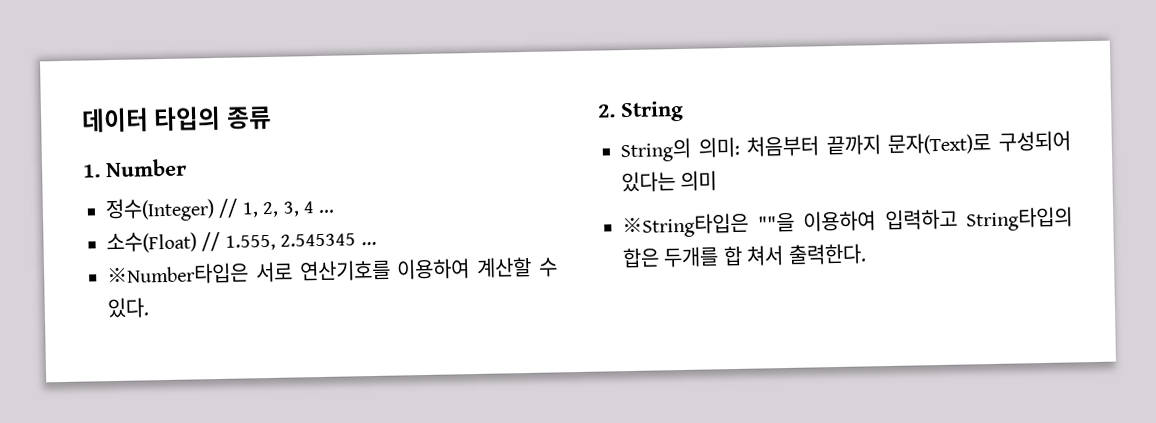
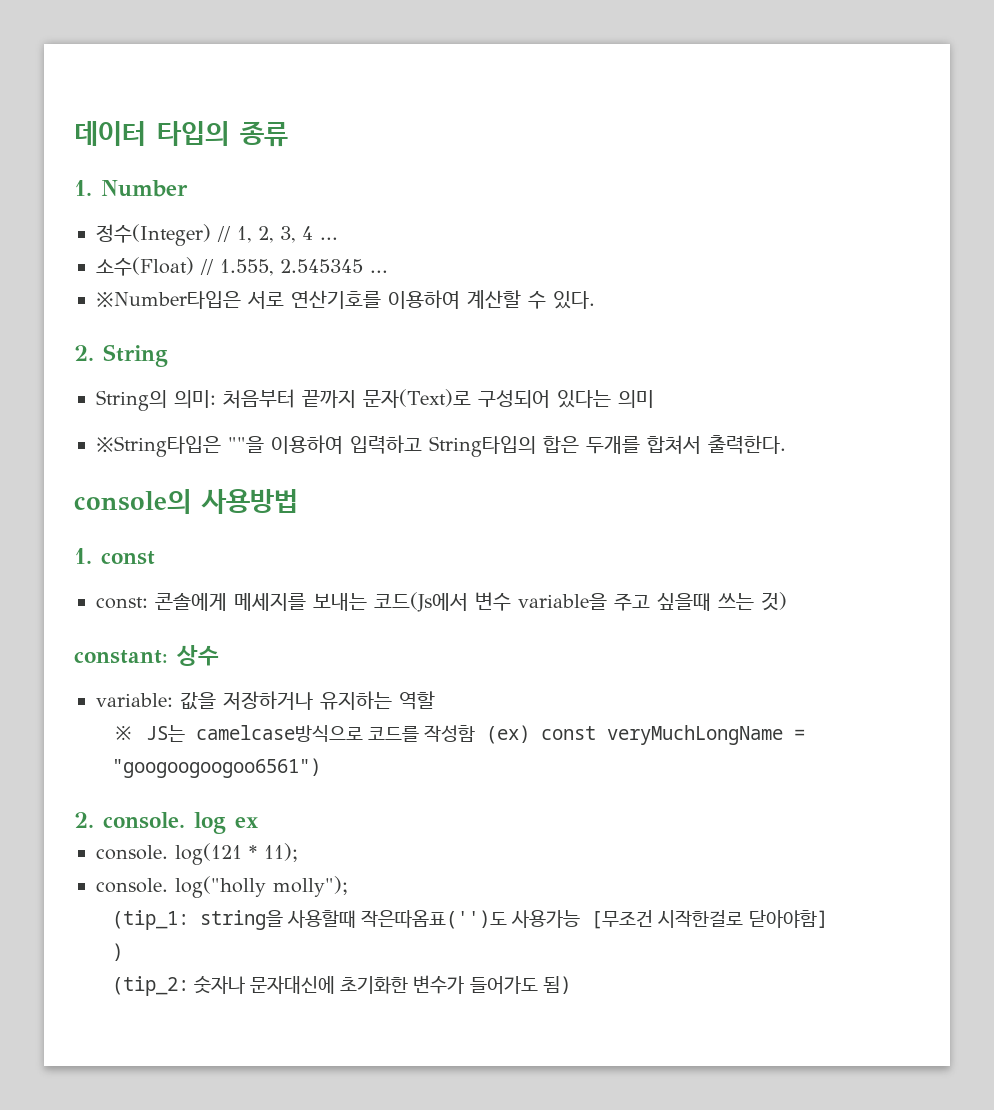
- ※String타입은 ""을 이용하여 입력하고 String타입의 합은 두개를 합 쳐서 출력한다.
+ ※String타입은 ""을 이용하여 입력하고 String타입의 합은 두개를 합쳐서 출력한다.
+ console의 사용방법
+ 1. const
+ const: 콘솔에게 메세지를 보내는 코드(Js에서 변수 variable을 주고 싶을때 쓰는 것)
+ constant: 상수
+ variable: 값을 저장하거나 유지하는 역할
+ ※ JS는 camelcase방식으로 코드를 작성함 (ex) const veryMuchLongName = "googoogoogoo6561")
+ 2. console. log ex
+ console. log(121 * 11);
+ console. log("holly molly");
+ (tip_1: string을 사용할때 작은따옴표('')도 사용가능 [무조건 시작한걸로 닫아야함] )
+ (tip_2: 숫자나 문자대신에 초기화한 변수가 들어가도 됨)

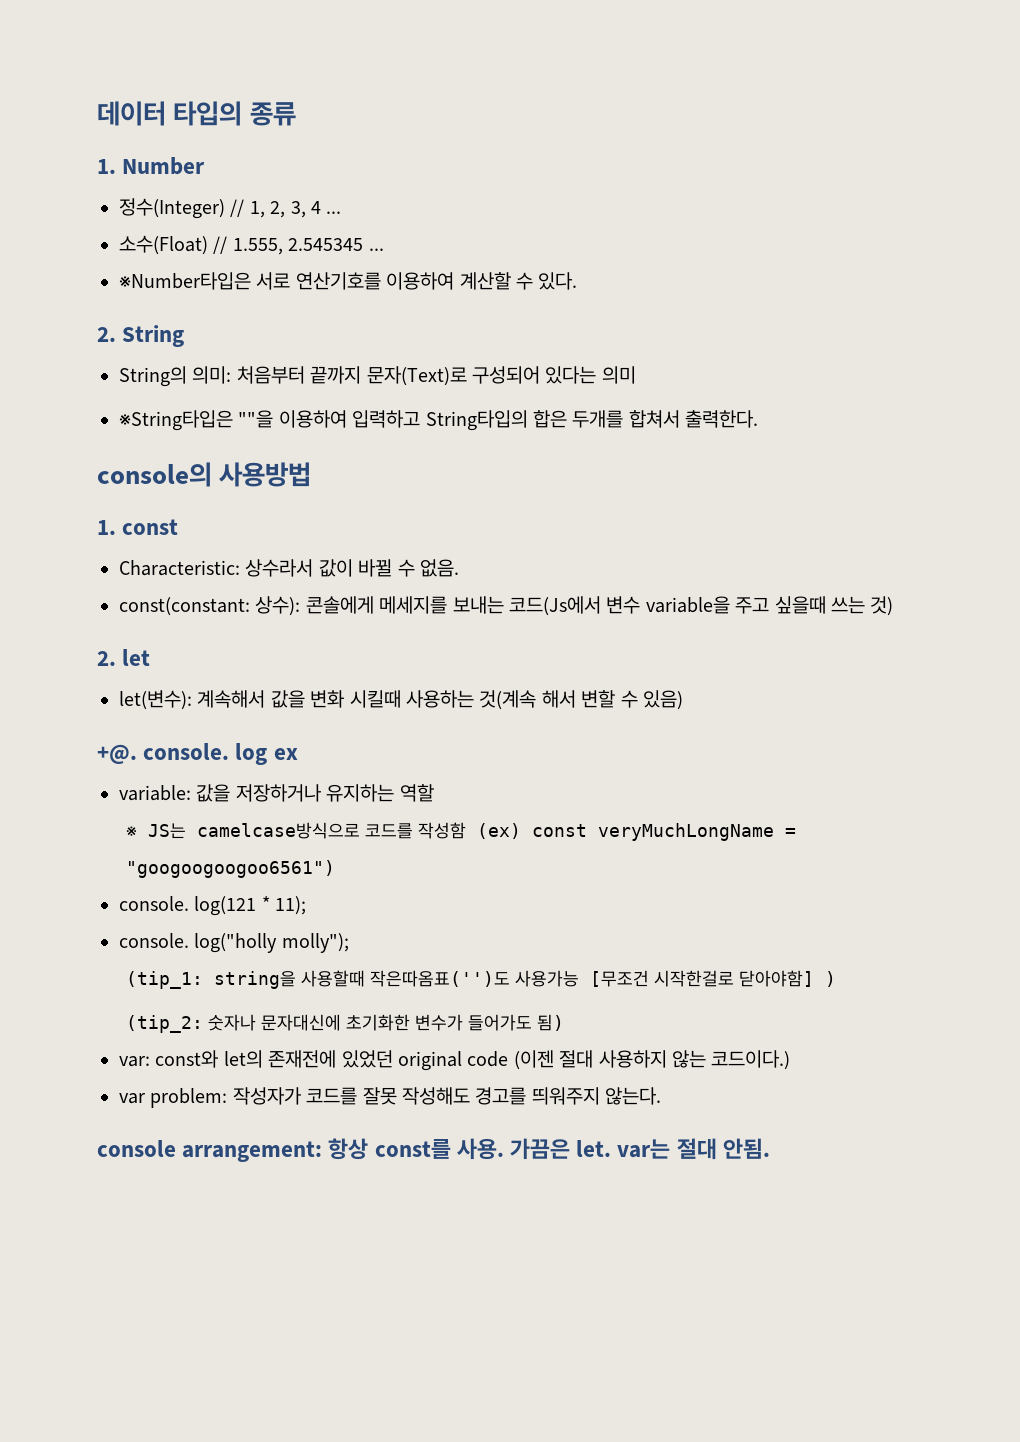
- const: 콘솔에게 메세지를 보내는 코드(Js에서 변수 variable을 주고 싶을때 쓰는 것)
+ Characteristic: 상수라서 값이 바뀔 수 없음.
+ const(constant: 상수): 콘솔에게 메세지를 보내는 코드(Js에서 변수 variable을 주고 싶을때 쓰는 것)
- constant: 상수
+ 2. let
+ let(변수): 계속해서 값을 변화 시킬때 사용하는 것(계속 해서 변할 수 있음)
+ +@. console. log ex
- 2. console. log ex
+ var: const와 let의 존재전에 있었던 original code (이젠 절대 사용하지 않는 코드이다.)
+ var problem: 작성자가 코드를 잘못 작성해도 경고를 띄워주지 않는다.
+ console arrangement: 항상 const를 사용. 가끔은 let. var는 절대 안됨.

